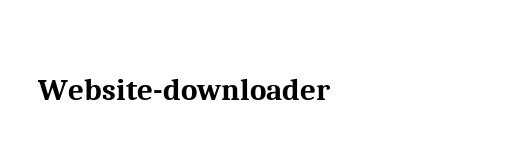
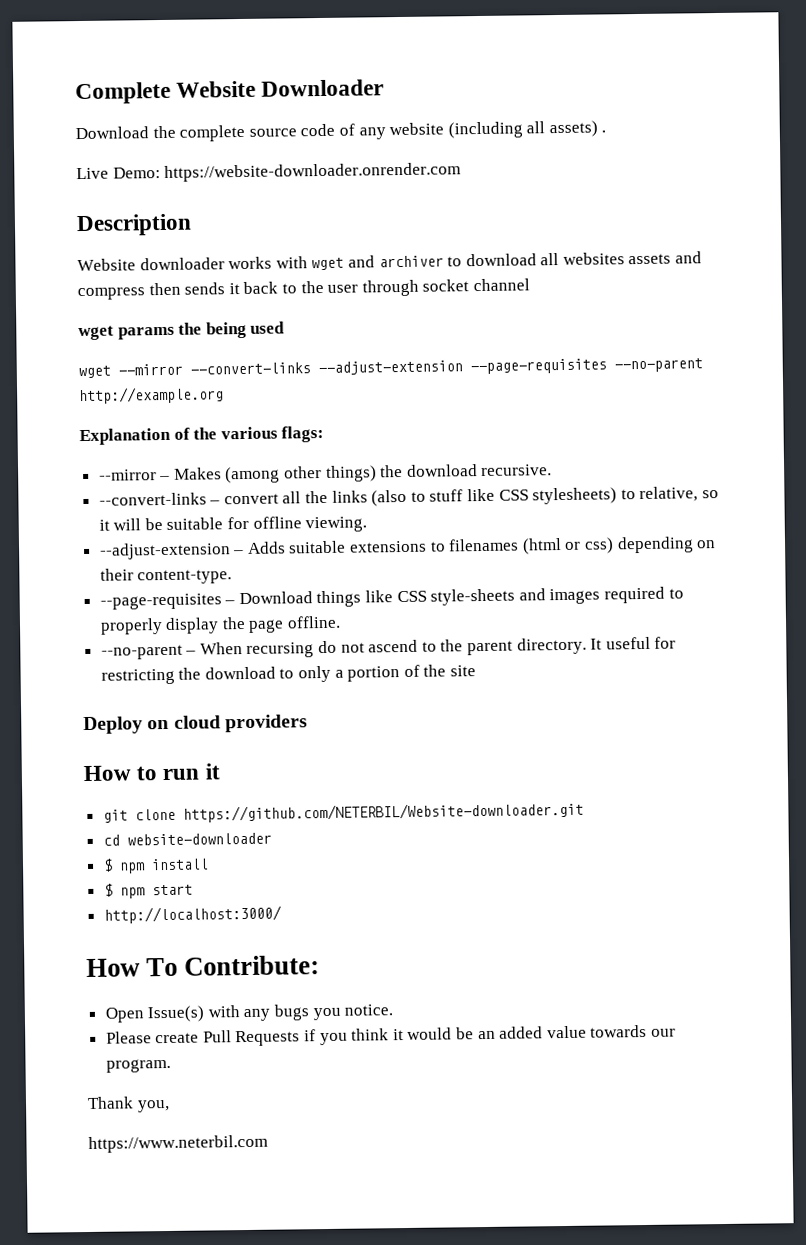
- Website-downloader
+ Complete Website Downloader
+ Download the complete source code of any website (including all assets) .
+ Live Demo: https://website-downloader.onrender.com
+ Description
+ Website downloader works with wget and archiver to download all websites assets and compress then sends it back to the user through socket channel
+ wget params the being used
+ wget --mirror --convert-links --adjust-extension --page-requisites --no-parent http://example.org
+ Explanation of the various flags:
+ --mirror – Makes (among other things) the download recursive.
+ --convert-links – convert all the links (also to stuff like CSS stylesheets) to relative, so it will be suitable for offline viewing.
+ --adjust-extension – Adds suitable extensions to filenames (html or css) depending on their content-type.
+ --page-requisites – Download things like CSS style-sheets and images required to properly display the page offline.
+ --no-parent – When recursing do not ascend to the parent directory. It useful for restricting the download to only a portion of the site
+ Deploy on cloud providers
+ How to run it
+ git clone https://github.com/NETERBIL/Website-downloader.git
+ cd website-downloader
+ $ npm install
+ $ npm start
+ http://localhost:3000/
+ How To Contribute:
+ Open Issue(s) with any bugs you notice.
+ Please create Pull Requests if you think it would be an added value towards our program.
+ Thank you,
+ https://www.neterbil.com

